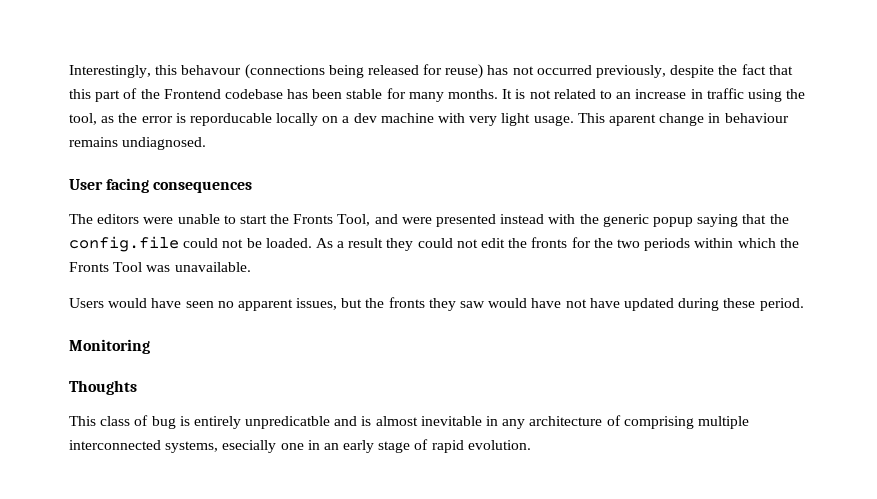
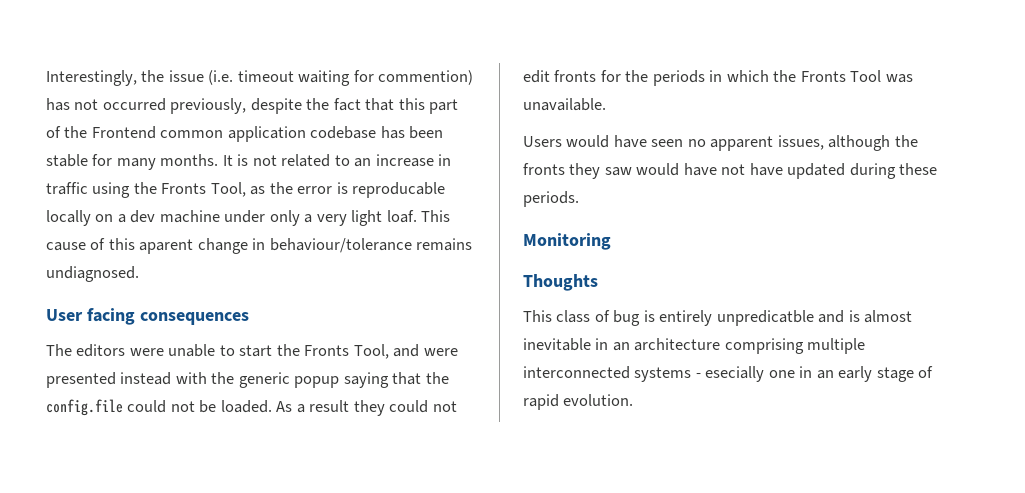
- Interestingly, this behavour (connections being released for reuse) has not occurred previously, despite the fact that this part of the Frontend codebase has been stable for many months.
+ Interestingly, the issue (i.e. timeout waiting for commention) has not occurred previously, despite the fact that this part of the Frontend common application codebase has been stable for many months.
- It is not related to an increase in traffic using the tool, as the error is reporducable locally on a dev machine with very light usage. This aparent change in behaviour remains undiagnosed.
+ It is not related to an increase in traffic using the Fronts Tool, as the error is reproducable locally on a dev machine under only a very light loaf. This cause of this aparent change in behaviour/tolerance remains undiagnosed.
- As a result they could not edit the fronts for the two periods within which the Fronts Tool was unavailable.
+ As a result they could not edit fronts for the periods in which the Fronts Tool was unavailable.
- Users would have seen no apparent issues, but the fronts they saw would have not have updated during these period.
+ Users would have seen no apparent issues, although the fronts they saw would have not have updated during these periods.
- This class of bug is entirely unpredicatble and is almost inevitable in any architecture of comprising multiple interconnected systems, esecially one in an early stage of rapid evolution.
+ This class of bug is entirely unpredicatble and is almost inevitable in an architecture comprising multiple interconnected systems - esecially one in an early stage of rapid evolution.

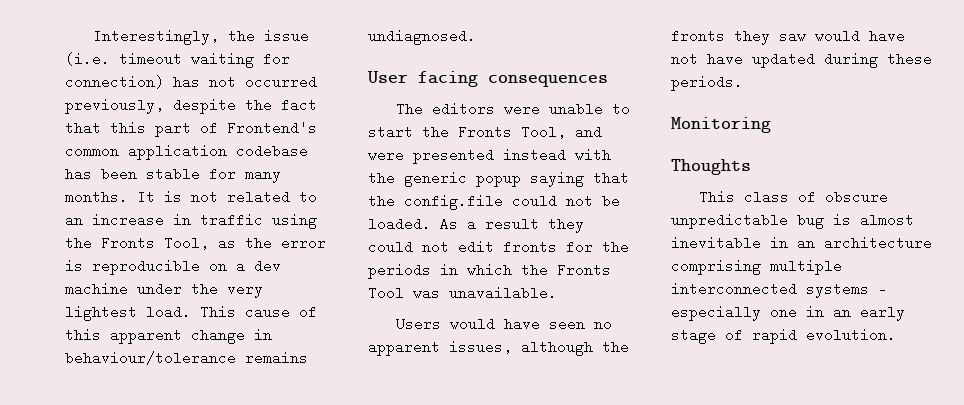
- Interestingly, the issue (i.e. timeout waiting for commention) has not occurred previously, despite the fact that this part of the Frontend common application codebase has been stable for many months.
+ Interestingly, the issue (i.e. timeout waiting for connection) has not occurred previously, despite the fact that this part of Frontend's common application codebase has been stable for many months.
- It is not related to an increase in traffic using the Fronts Tool, as the error is reproducable locally on a dev machine under only a very light loaf.
+ It is not related to an increase in traffic using the Fronts Tool, as the error is reproducible on a dev machine under the very lightest load.
- This cause of this aparent change in behaviour/tolerance remains undiagnosed.
+ This cause of this apparent change in behaviour/tolerance remains undiagnosed.
- This class of bug is entirely unpredicatble and is almost inevitable in an architecture comprising multiple interconnected systems - esecially one in an early stage of rapid evolution.
+ This class of obscure unpredictable bug is almost inevitable in an architecture comprising multiple interconnected systems - especially one in an early stage of rapid evolution.

